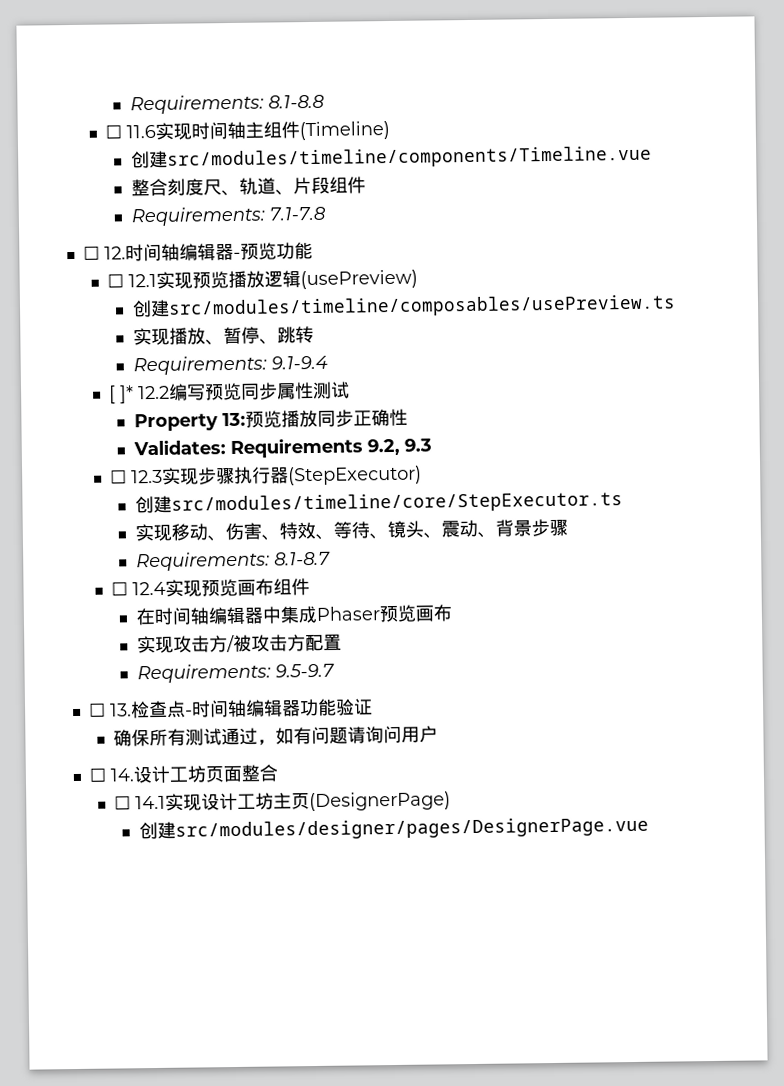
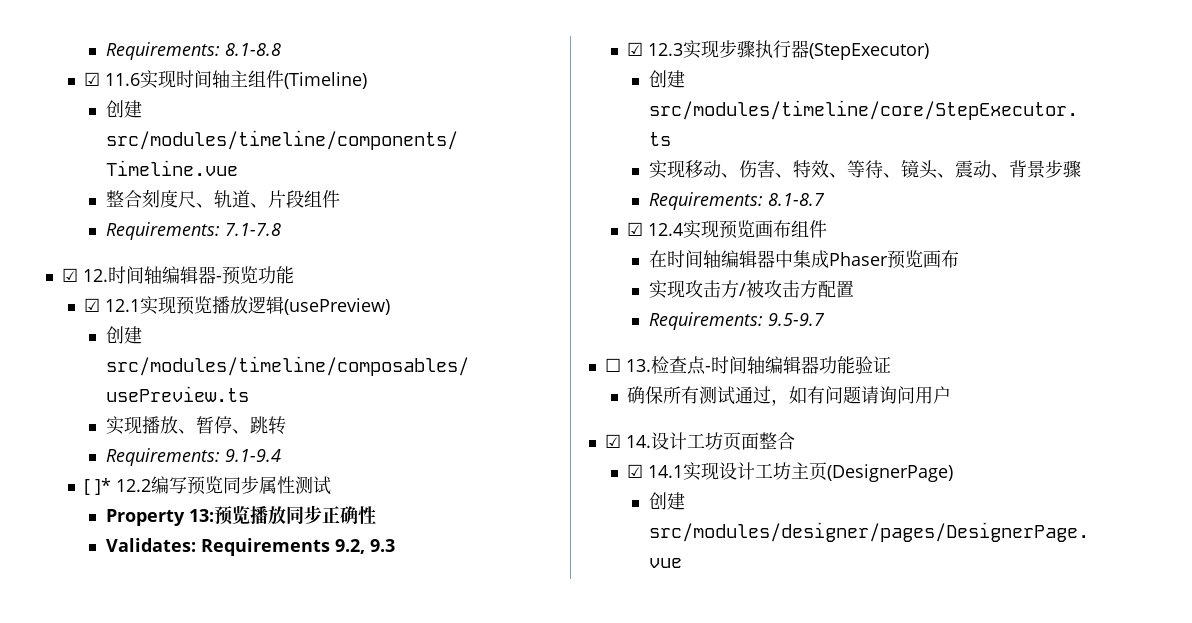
- ☐ 11.6实现时间轴主组件(Timeline)
+ ☑ 11.6实现时间轴主组件(Timeline)
- ☐ 12.时间轴编辑器-预览功能
+ ☑ 12.时间轴编辑器-预览功能
- ☐ 12.1实现预览播放逻辑(usePreview)
+ ☑ 12.1实现预览播放逻辑(usePreview)
- ☐ 12.3实现步骤执行器(StepExecutor)
+ ☑ 12.3实现步骤执行器(StepExecutor)
- ☐ 12.4实现预览画布组件
+ ☑ 12.4实现预览画布组件
- ☐ 14.设计工坊页面整合
+ ☑ 14.设计工坊页面整合
- ☐ 14.1实现设计工坊主页(DesignerPage)
+ ☑ 14.1实现设计工坊主页(DesignerPage)

